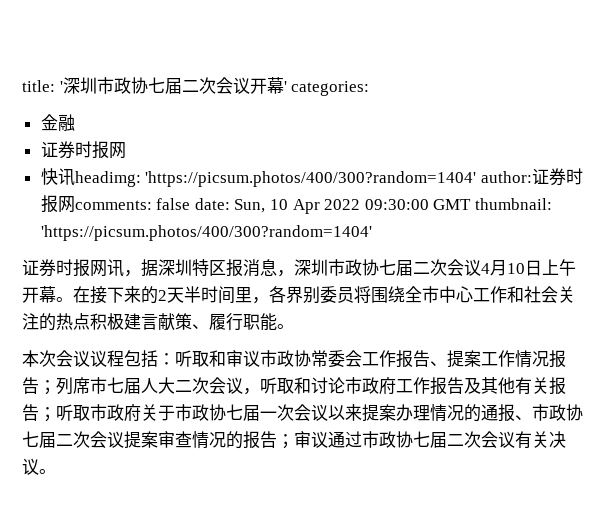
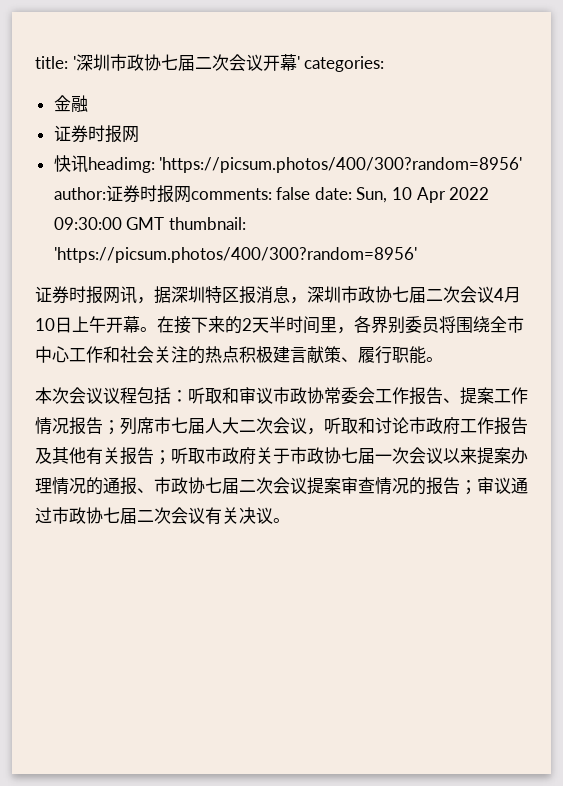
- 快讯headimg: 'https://picsum.photos/400/300?random=1404' author:证券时报网comments: false date: Sun, 10 Apr 2022 09:30:00 GMT thumbnail: 'https://picsum.photos/400/300?random=1404'
+ 快讯headimg: 'https://picsum.photos/400/300?random=8956' author:证券时报网comments: false date: Sun, 10 Apr 2022 09:30:00 GMT thumbnail: 'https://picsum.photos/400/300?random=8956'

